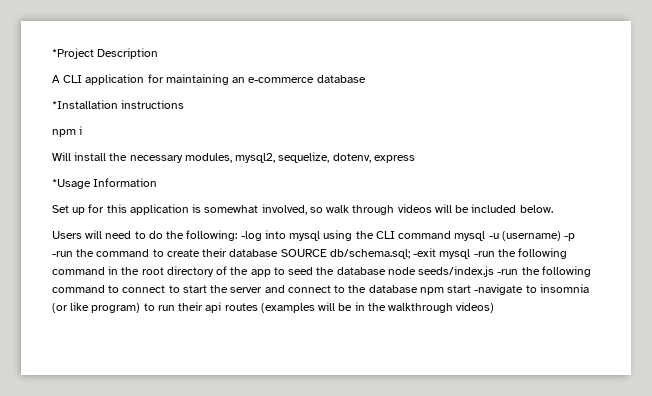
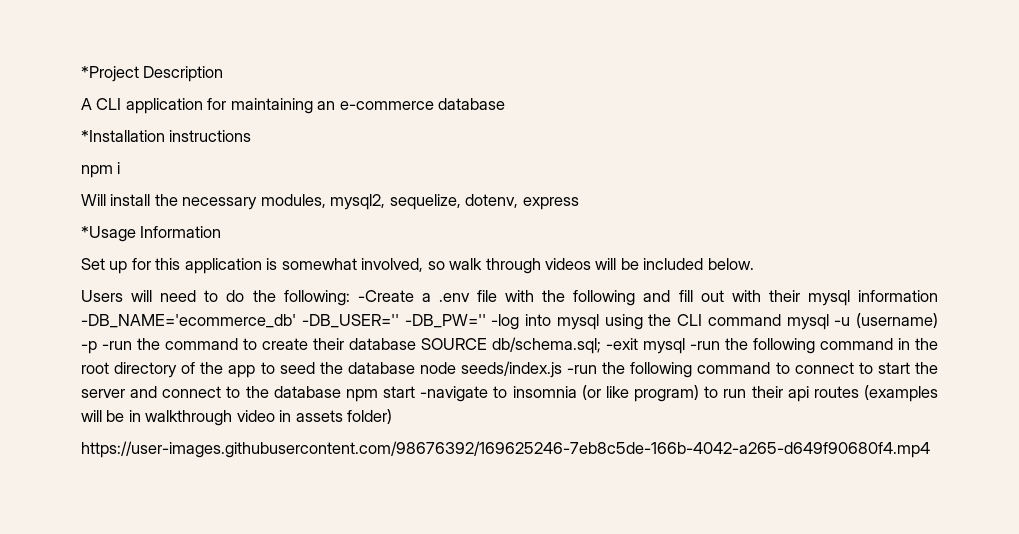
- -log into mysql using the CLI command mysql -u (username) -p -run the command to create their database SOURCE db/schema.sql;
+ -Create a .env file with the following and fill out with their mysql information -DB_NAME='ecommerce_db' -DB_USER='' -DB_PW='' -log into mysql using the CLI command mysql -u (username) -p -run the command to create their database SOURCE db/schema.sql;
- -exit mysql -run the following command in the root directory of the app to seed the database node seeds/index.js -run the following command to connect to start the server and connect to the database npm start -navigate to insomnia (or like program) to run their api routes (examples will be in the walkthrough videos)
+ -exit mysql -run the following command in the root directory of the app to seed the database node seeds/index.js -run the following command to connect to start the server and connect to the database npm start -navigate to insomnia (or like program) to run their api routes (examples will be in walkthrough video in assets folder)
+ https://user-images.githubusercontent.com/98676392/169625246-7eb8c5de-166b-4042-a265-d649f90680f4.mp4

